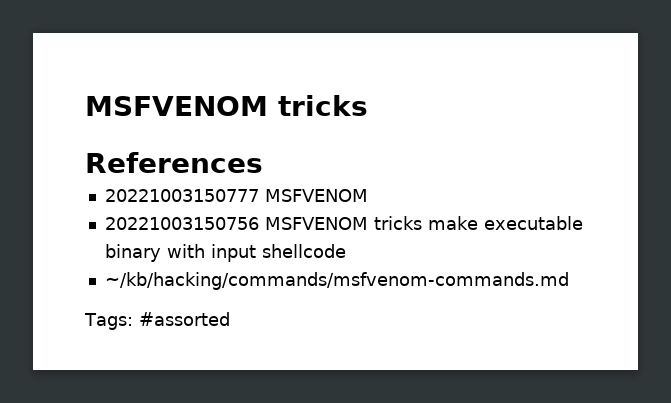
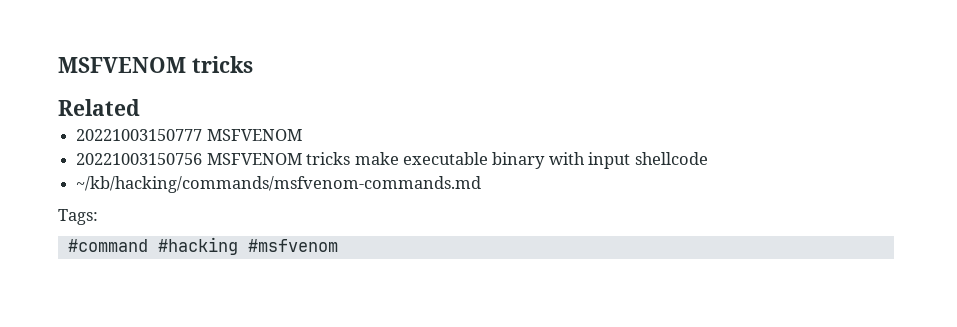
- References
+ Related
- Tags: #assorted
+ Tags:
+ #command #hacking #msfvenom

